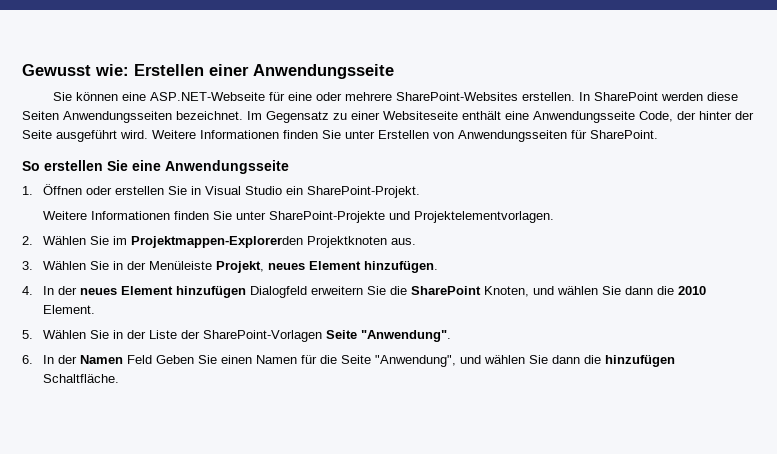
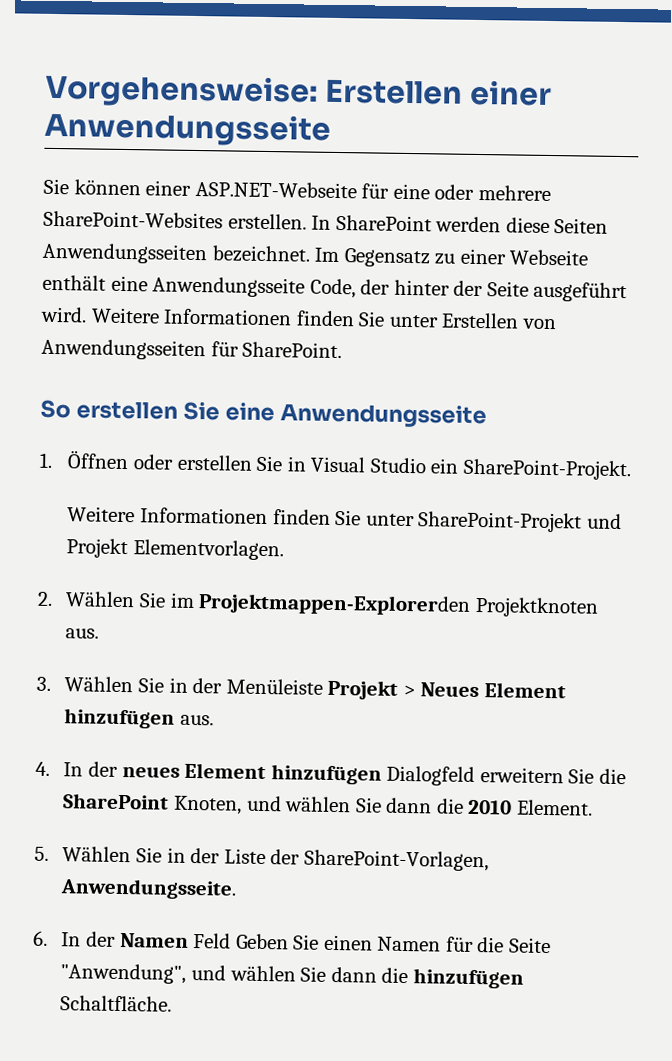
- Gewusst wie: Erstellen einer Anwendungsseite
+ Vorgehensweise: Erstellen einer Anwendungsseite
- Sie können eine ASP.NET-Webseite für eine oder mehrere SharePoint-Websites erstellen.
+ Sie können einer ASP.NET-Webseite für eine oder mehrere SharePoint-Websites erstellen.
- Im Gegensatz zu einer Websiteseite enthält eine Anwendungsseite Code, der hinter der Seite ausgeführt wird.
+ Im Gegensatz zu einer Webseite enthält eine Anwendungsseite Code, der hinter der Seite ausgeführt wird.
- Weitere Informationen finden Sie unter SharePoint-Projekte und Projektelementvorlagen.
+ Weitere Informationen finden Sie unter SharePoint-Projekt und Projekt Elementvorlagen.
- 3. Wählen Sie in der Menüleiste Projekt, neues Element hinzufügen.
+ 3. Wählen Sie in der Menüleiste Projekt > Neues Element hinzufügen aus.
- 5. Wählen Sie in der Liste der SharePoint-Vorlagen Seite "Anwendung".
+ 5. Wählen Sie in der Liste der SharePoint-Vorlagen, Anwendungsseite.

